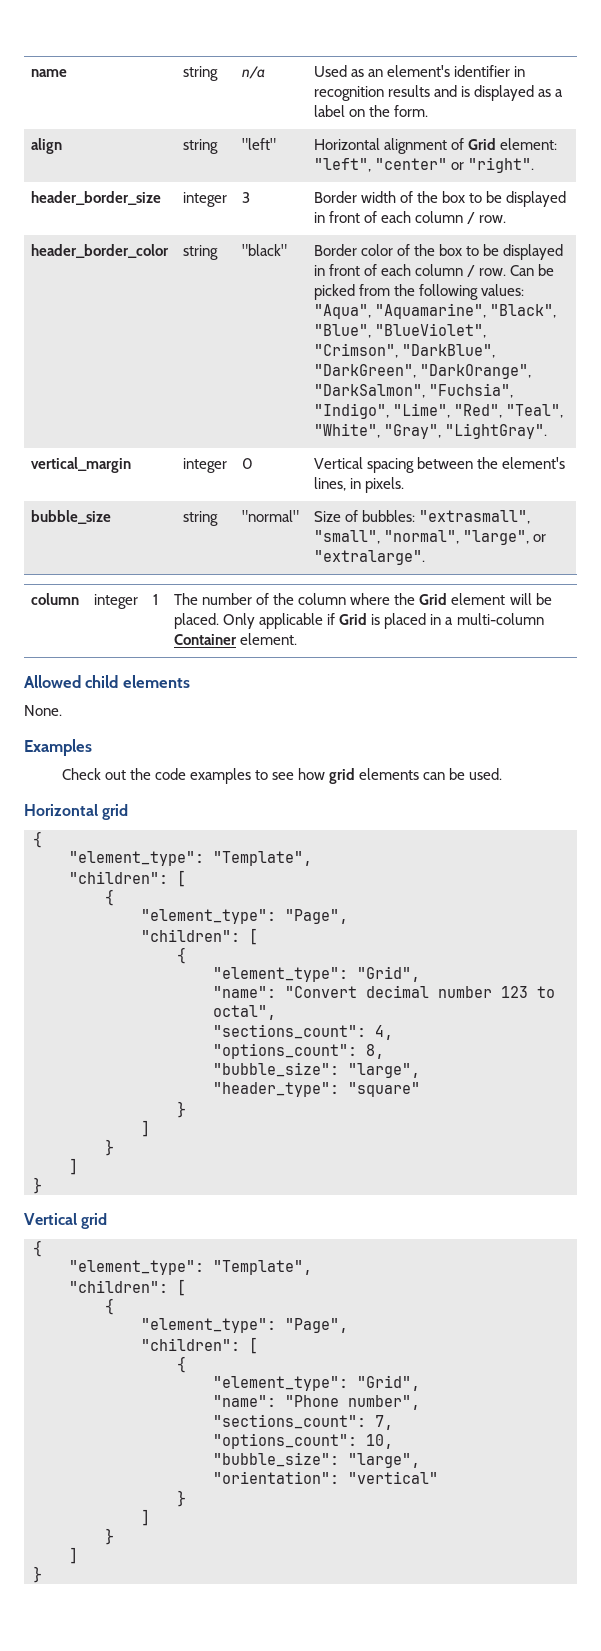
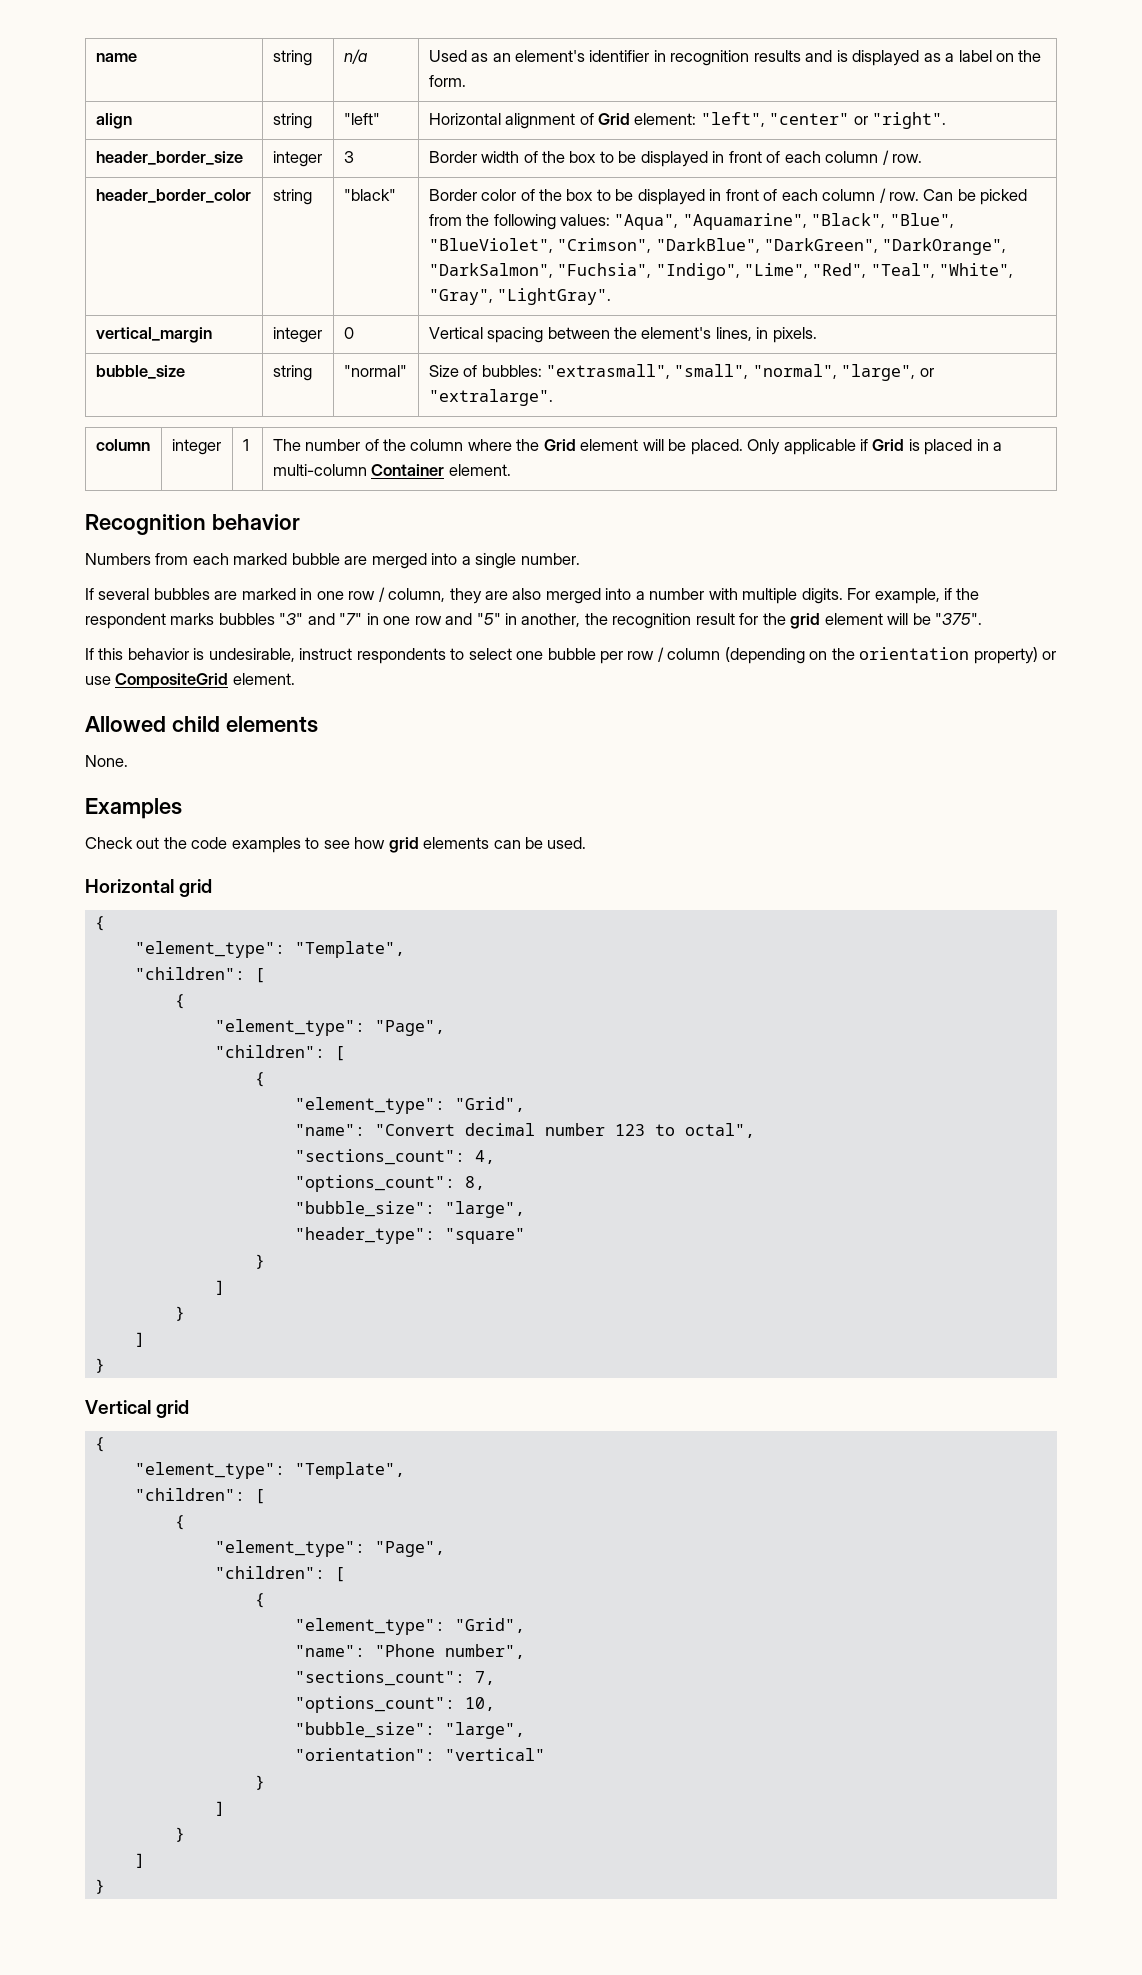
+ Recognition behavior
+ Numbers from each marked bubble are merged into a single number.
+ If several bubbles are marked in one row / column, they are also merged into a number with multiple digits. For example, if the respondent marks bubbles "3" and "7" in one row and "5" in another, the recognition result for the grid element will be "375".
+ If this behavior is undesirable, instruct respondents to select one bubble per row / column (depending on the orientation property) or use CompositeGrid element.

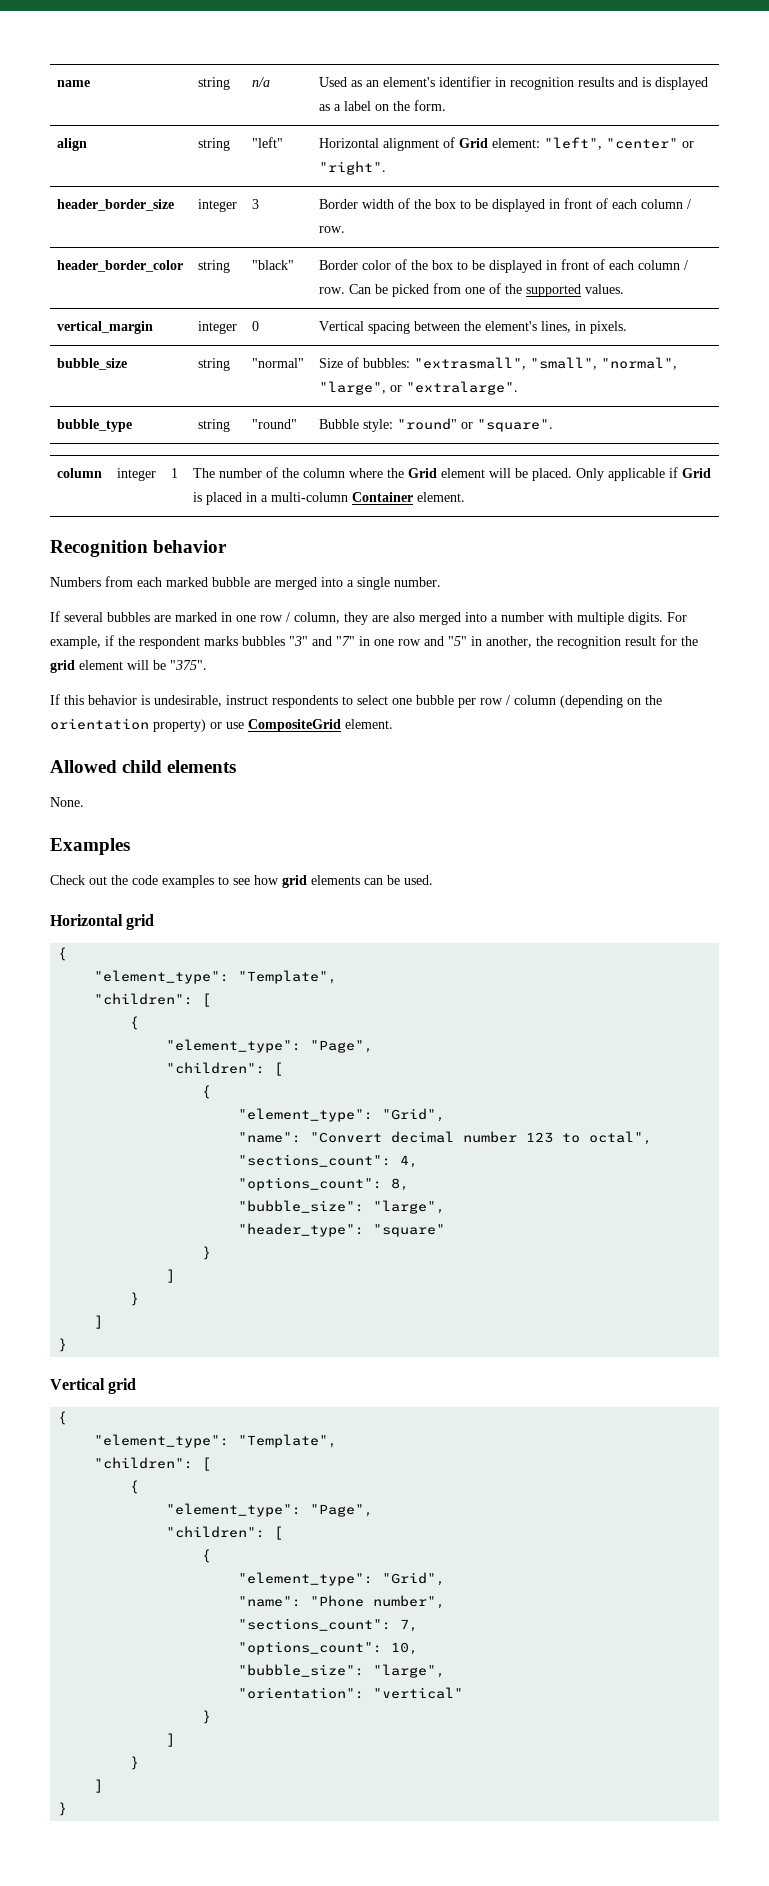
- Can be picked from the following values: "Aqua", "Aquamarine", "Black", "Blue", "BlueViolet", "Crimson", "DarkBlue", "DarkGreen", "DarkOrange", "DarkSalmon", "Fuchsia", "Indigo", "Lime", "Red", "Teal", "White", "Gray", "LightGray".
+ Can be picked from one of the supported values.
+ bubble_type | string | "round" | Bubble style: "round" or "square".

